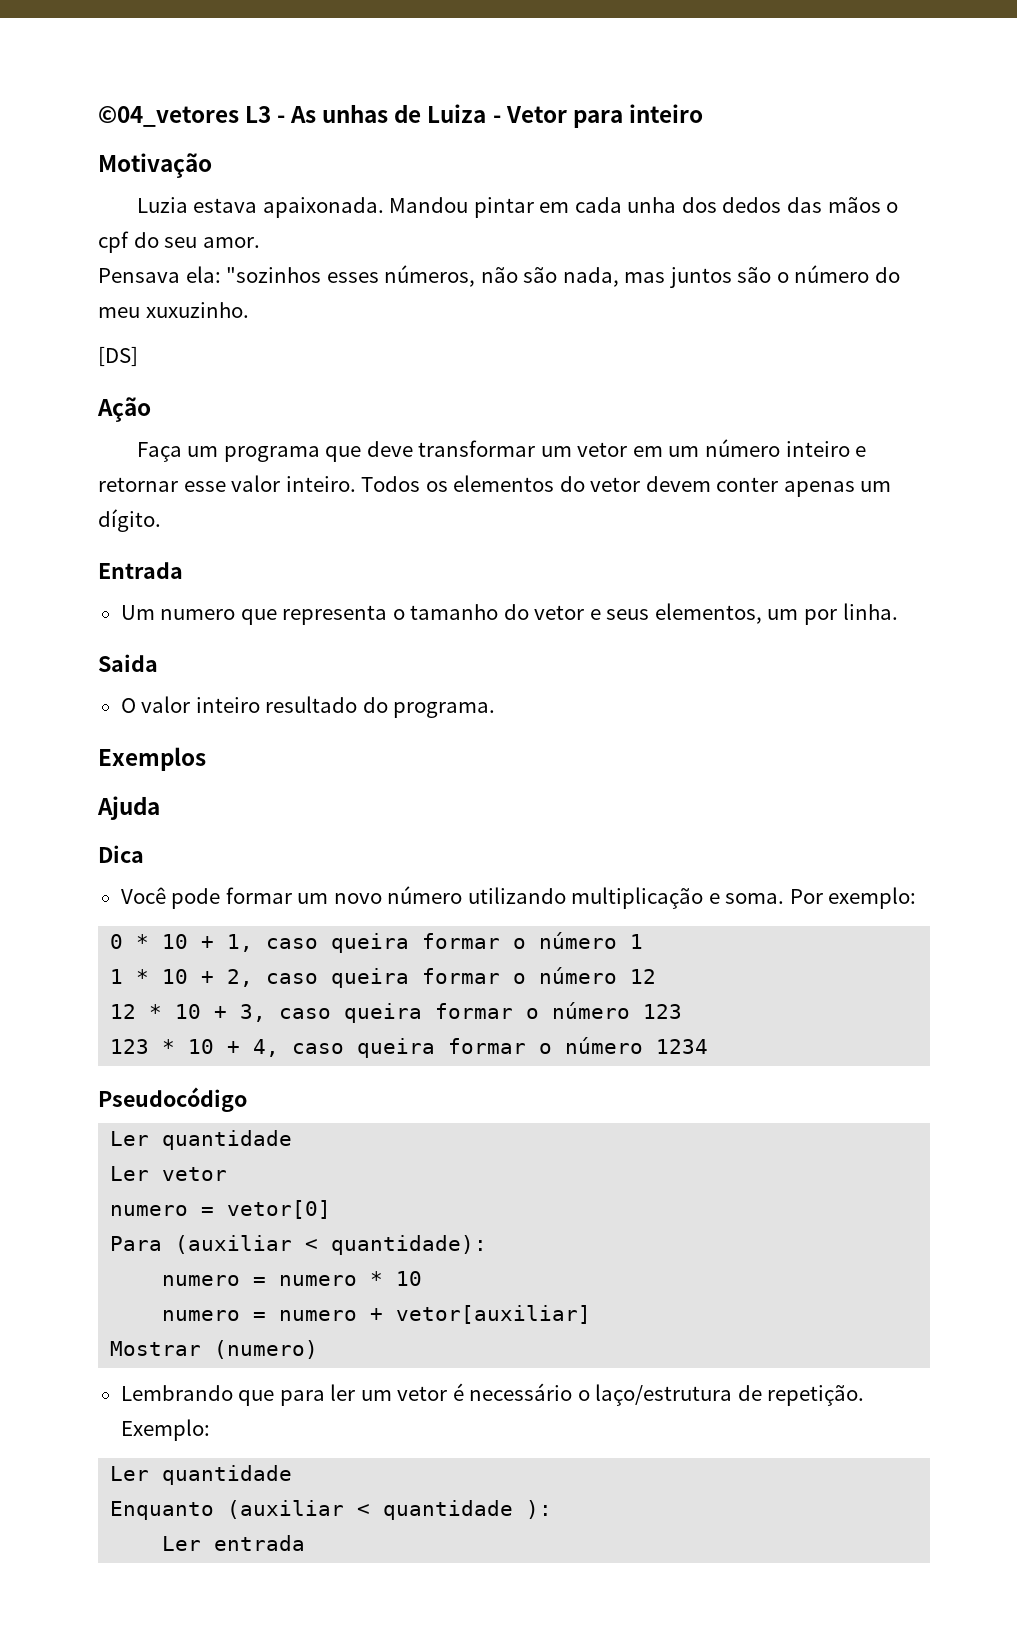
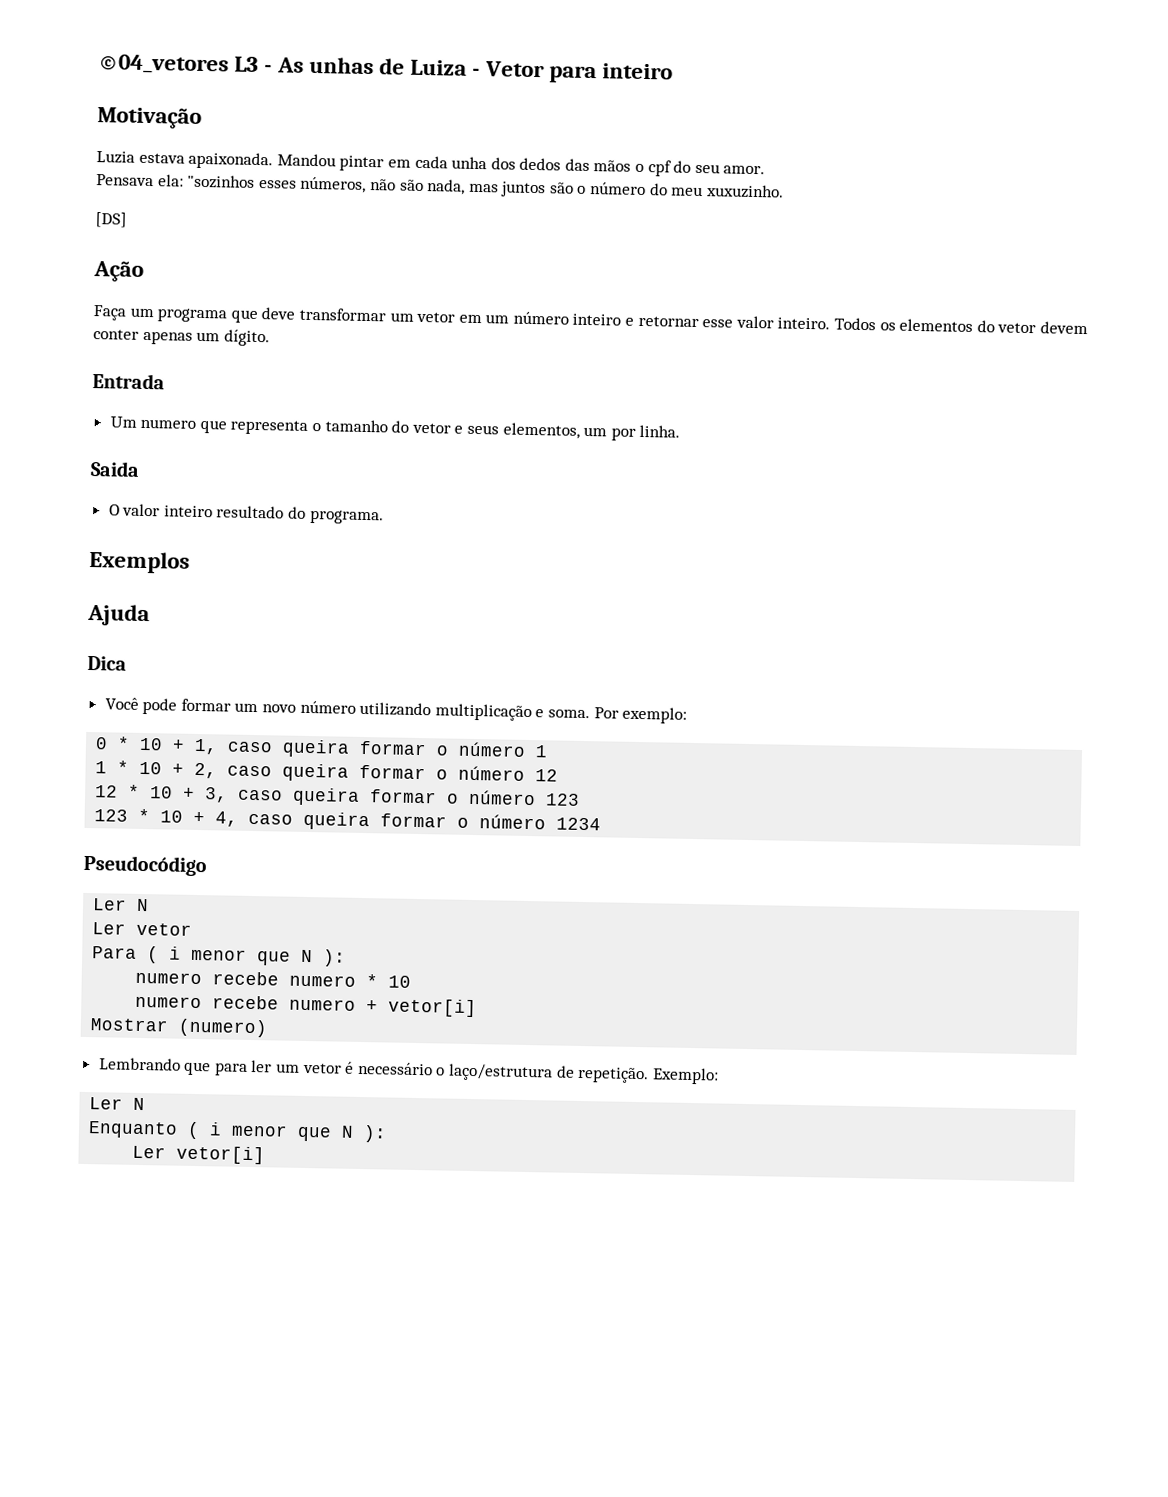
  Pseudocódigo
- Ler quantidade
+ Ler N
- numero = vetor[0]
- Para (auxiliar < quantidade):
- numero = numero * 10
+ Para ( i menor que N ):
+ numero recebe numero * 10
- numero = numero + vetor[auxiliar]
+ numero recebe numero + vetor[i]
  Exemplo:
- Ler quantidade
+ Ler N
- Enquanto (auxiliar < quantidade ):
+ Enquanto ( i menor que N ):
- Ler entrada
+ Ler vetor[i]

